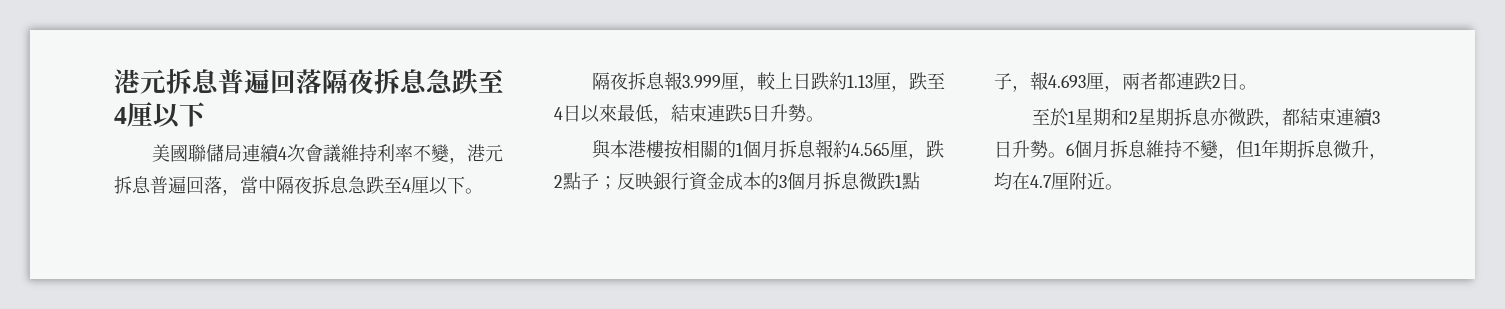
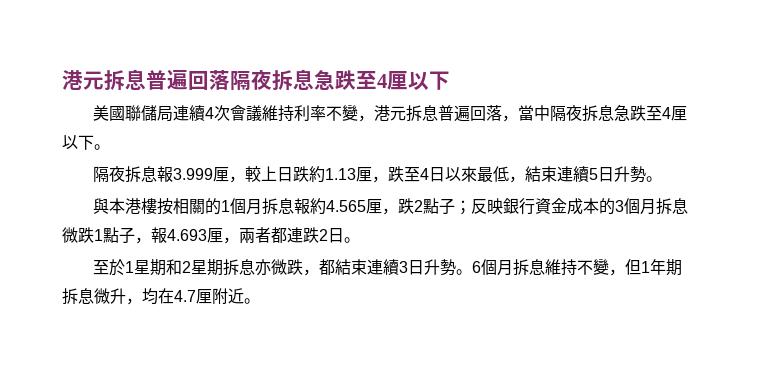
- 隔夜拆息報3.999厘，較上日跌約1.13厘，跌至4日以來最低，結束連跌5日升勢。
+ 隔夜拆息報3.999厘，較上日跌約1.13厘，跌至4日以來最低，結束連續5日升勢。

